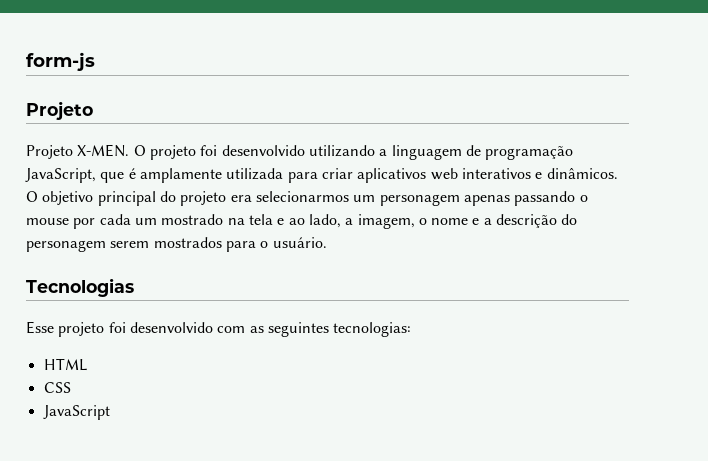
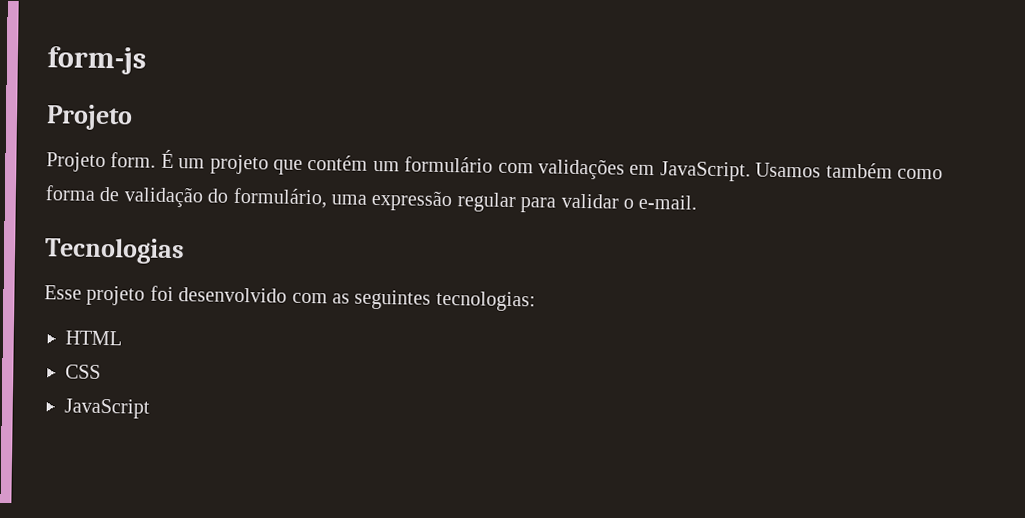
- Projeto X-MEN. O projeto foi desenvolvido utilizando a linguagem de programação JavaScript, que é amplamente utilizada para criar aplicativos web interativos e dinâmicos. O objetivo principal do projeto era selecionarmos um personagem apenas passando o mouse por cada um mostrado na tela e ao lado, a imagem, o nome e a descrição do personagem serem mostrados para o usuário.
+ Projeto form. É um projeto que contém um formulário com validações em JavaScript. Usamos também como forma de validação do formulário, uma expressão regular para validar o e-mail.

